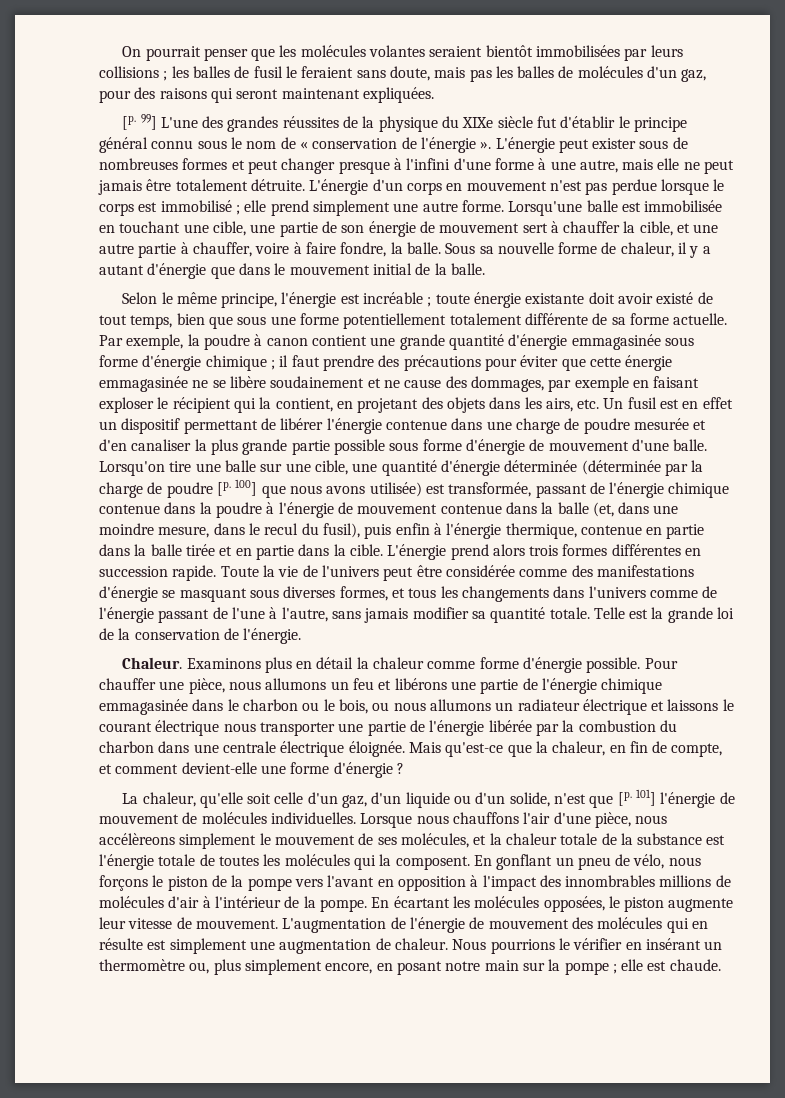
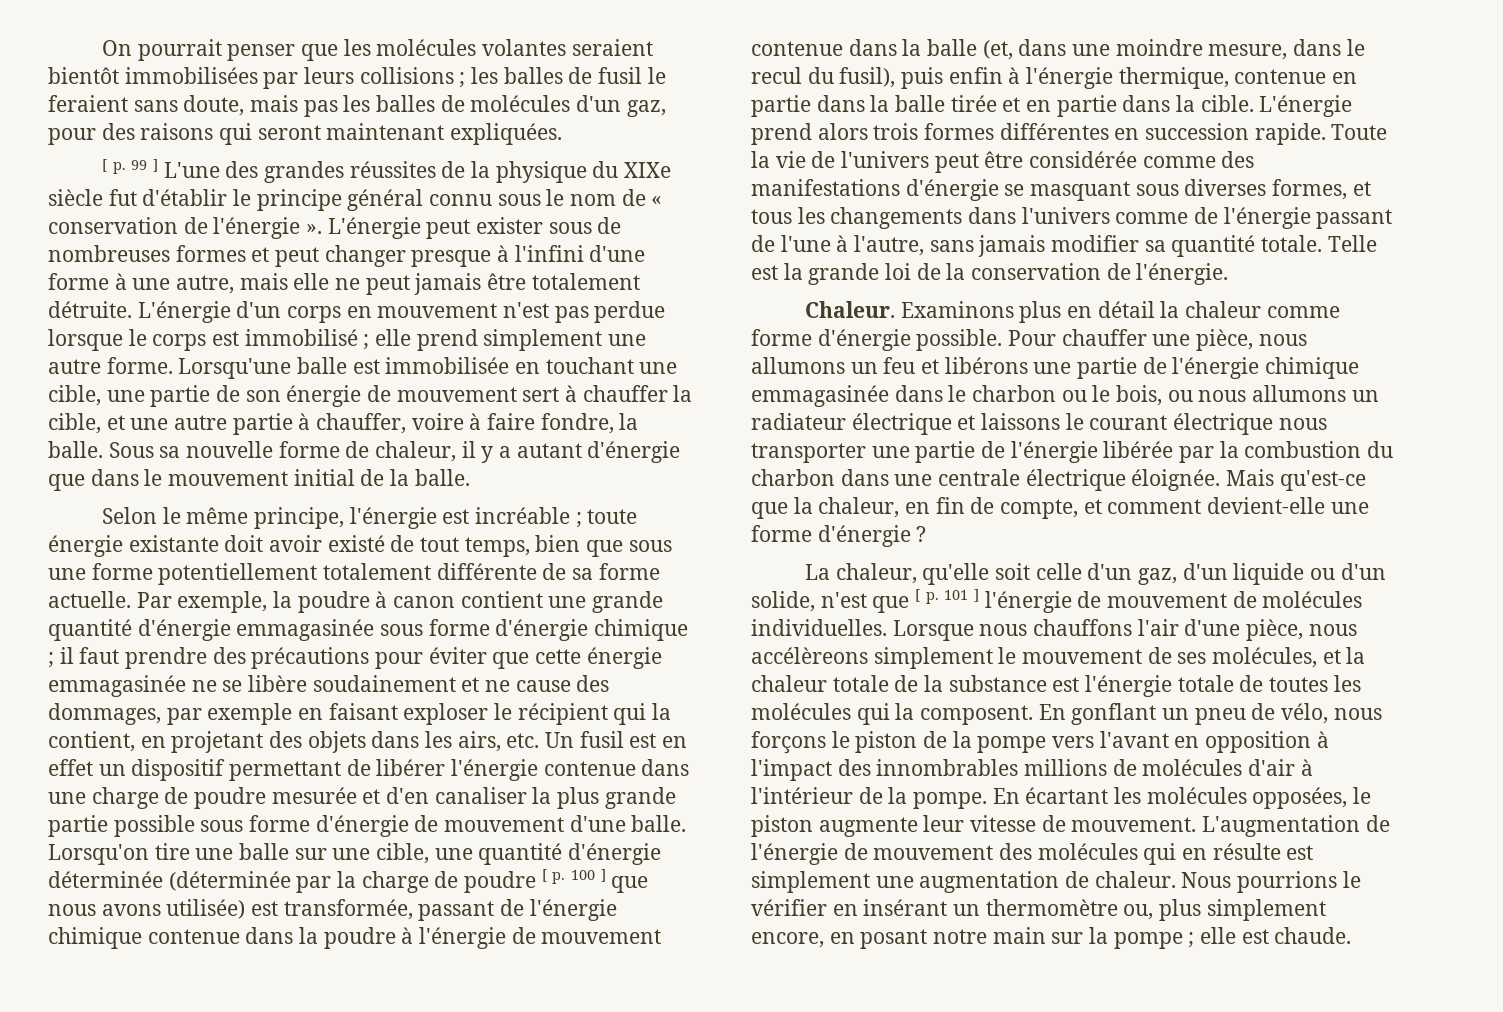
- [p. 99] L'une des grandes réussites de la physique du XIXe siècle fut d'établir le principe général connu sous le nom de « conservation de l'énergie ».
+ [ p. 99 ] L'une des grandes réussites de la physique du XIXe siècle fut d'établir le principe général connu sous le nom de « conservation de l'énergie ».
- Lorsqu'on tire une balle sur une cible, une quantité d'énergie déterminée (déterminée par la charge de poudre [p. 100] que nous avons utilisée) est transformée, passant de l'énergie chimique contenue dans la poudre à l'énergie de mouvement contenue dans la balle (et, dans une moindre mesure, dans le recul du fusil), puis enfin à l'énergie thermique, contenue en partie dans la balle tirée et en partie dans la cible.
+ Lorsqu'on tire une balle sur une cible, une quantité d'énergie déterminée (déterminée par la charge de poudre [ p. 100 ] que nous avons utilisée) est transformée, passant de l'énergie chimique contenue dans la poudre à l'énergie de mouvement contenue dans la balle (et, dans une moindre mesure, dans le recul du fusil), puis enfin à l'énergie thermique, contenue en partie dans la balle tirée et en partie dans la cible.
- La chaleur, qu'elle soit celle d'un gaz, d'un liquide ou d'un solide, n'est que [p. 101] l'énergie de mouvement de molécules individuelles.
+ La chaleur, qu'elle soit celle d'un gaz, d'un liquide ou d'un solide, n'est que [ p. 101 ] l'énergie de mouvement de molécules individuelles.

